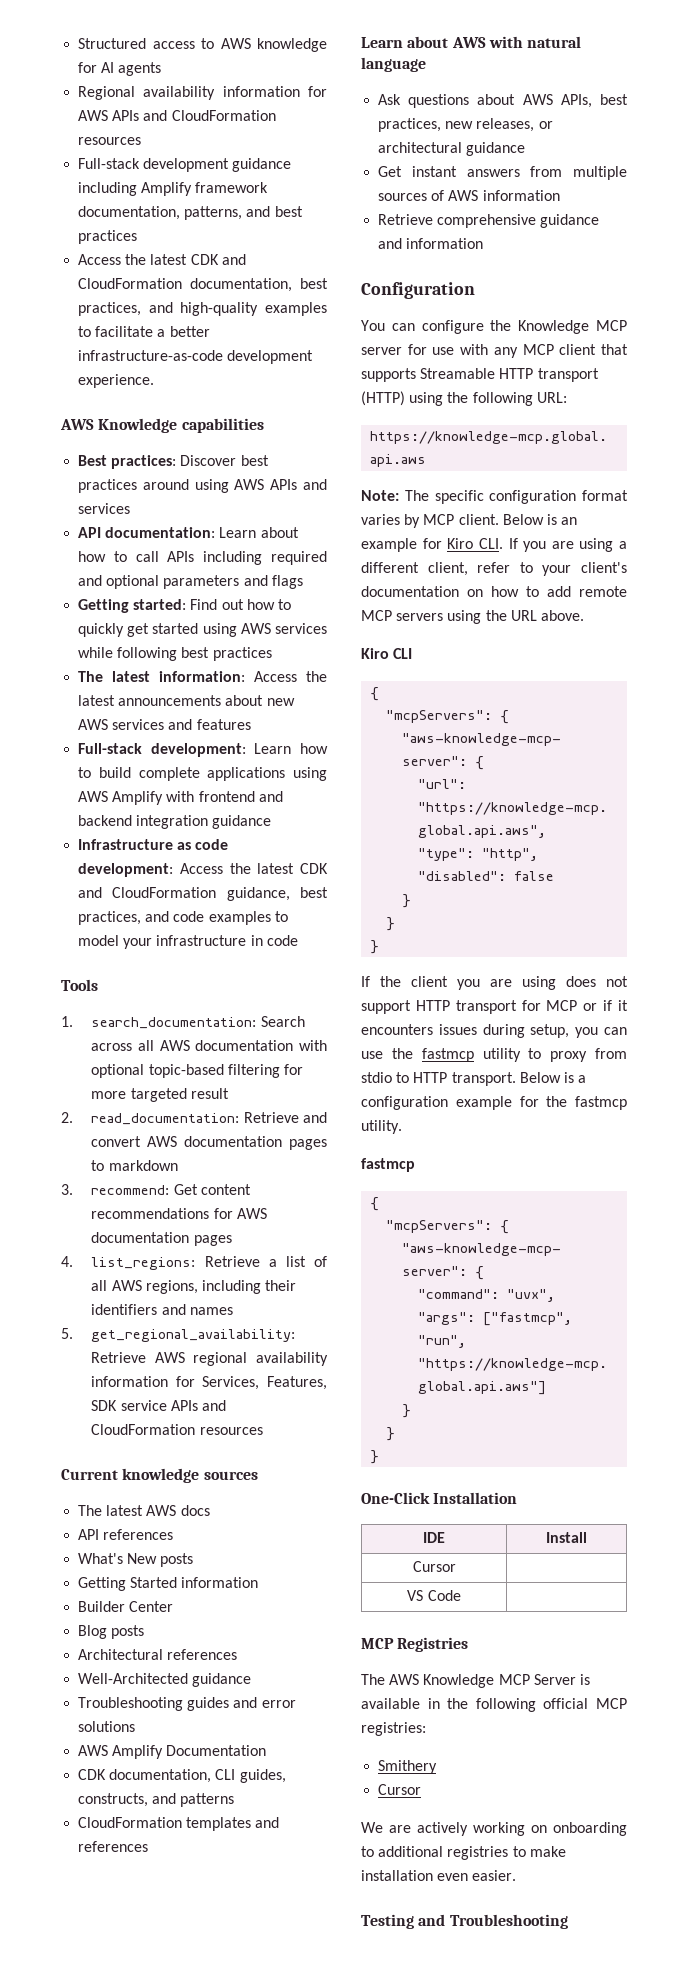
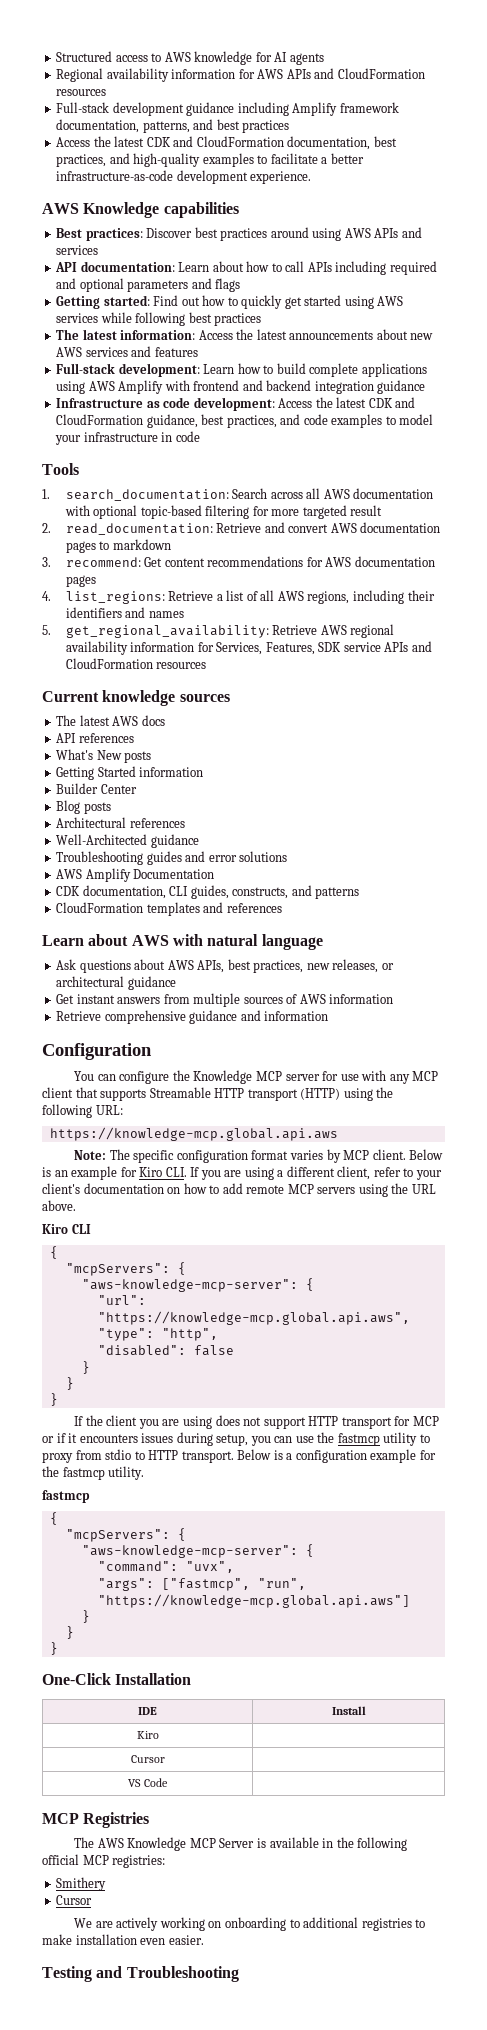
+ Kiro |

